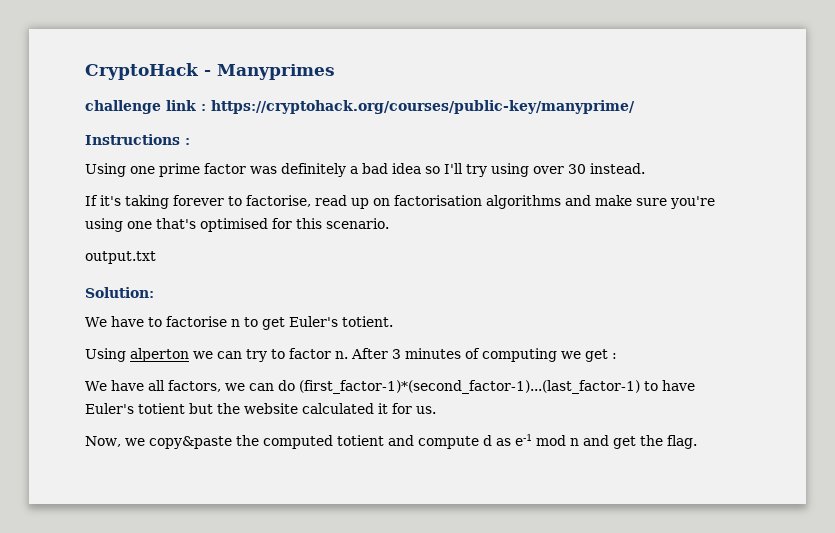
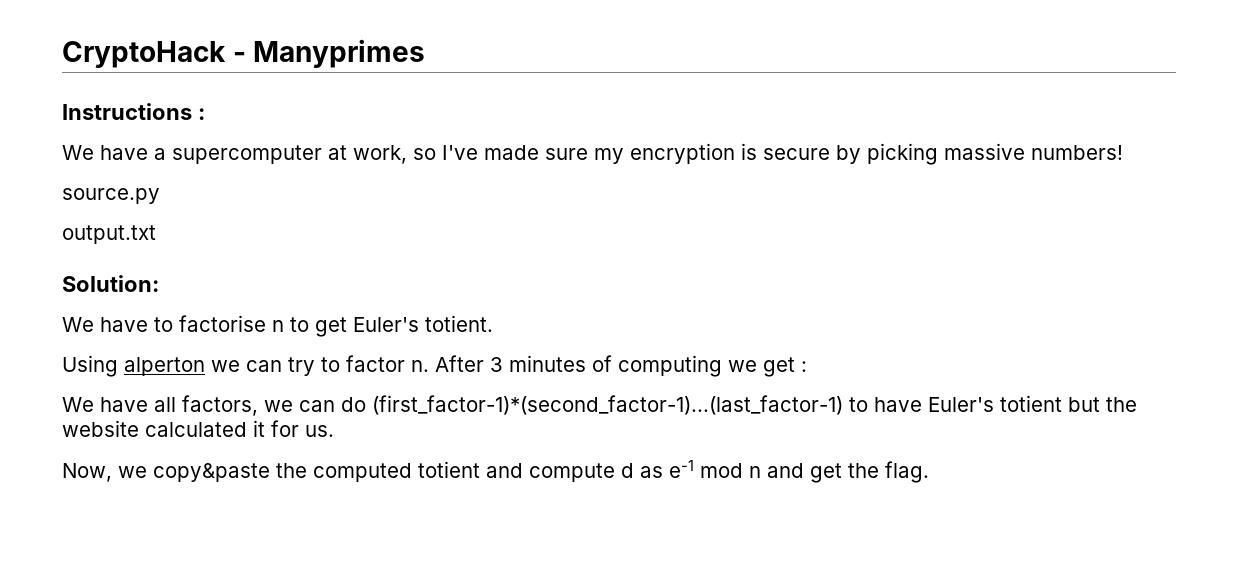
- challenge link : https://cryptohack.org/courses/public-key/manyprime/
  Instructions :
- Using one prime factor was definitely a bad idea so I'll try using over 30 instead.
- If it's taking forever to factorise, read up on factorisation algorithms and make sure you're using one that's optimised for this scenario.
+ We have a supercomputer at work, so I've made sure my encryption is secure by picking massive numbers!
+ source.py

